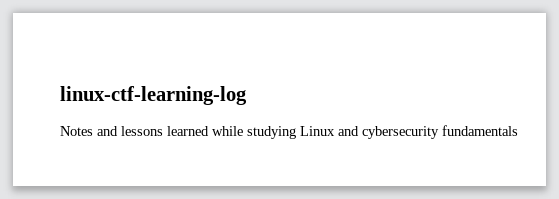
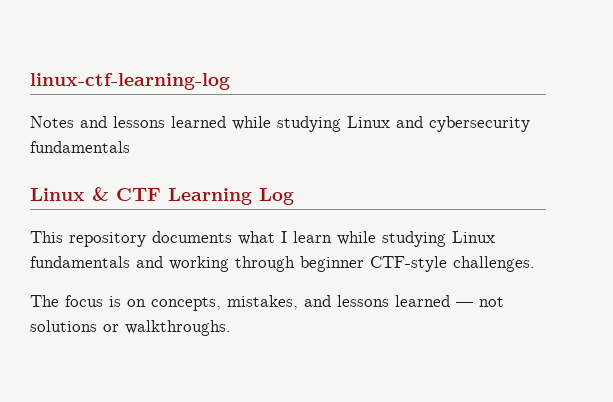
+ Linux & CTF Learning Log
+ This repository documents what I learn while studying Linux fundamentals and working through beginner CTF-style challenges.
+ The focus is on concepts, mistakes, and lessons learned — not solutions or walkthroughs.

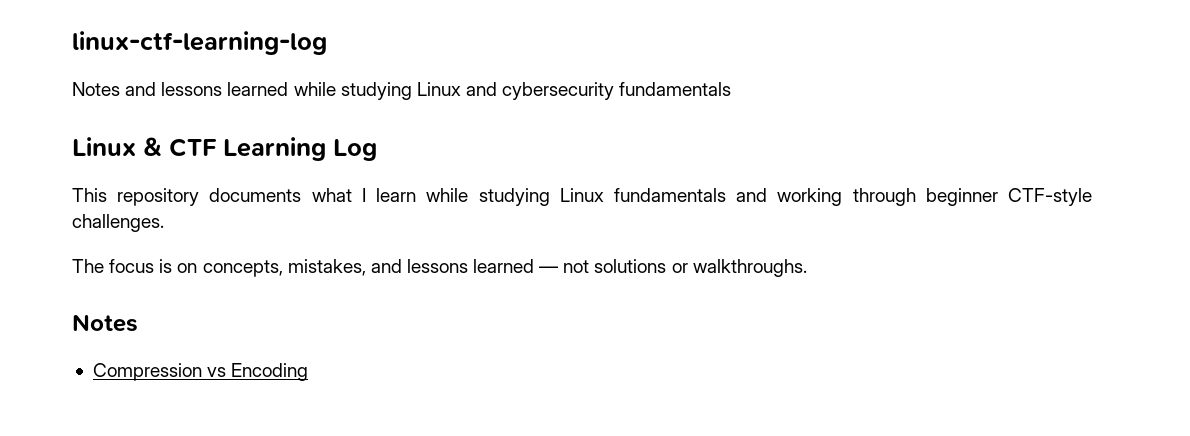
  The focus is on concepts, mistakes, and lessons learned — not solutions or walkthroughs.
+ Notes
+ Compression vs Encoding

